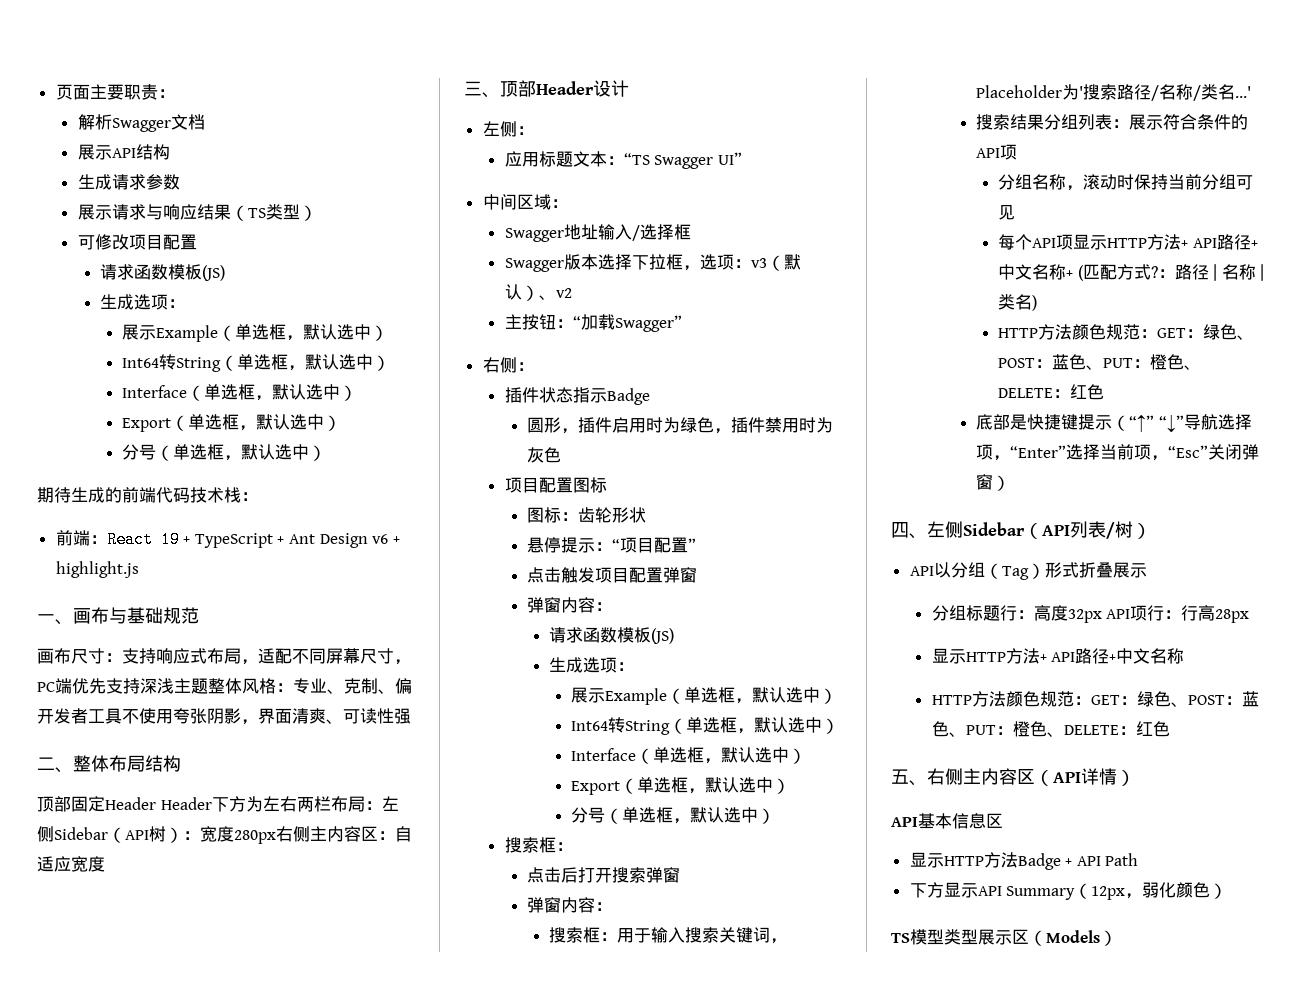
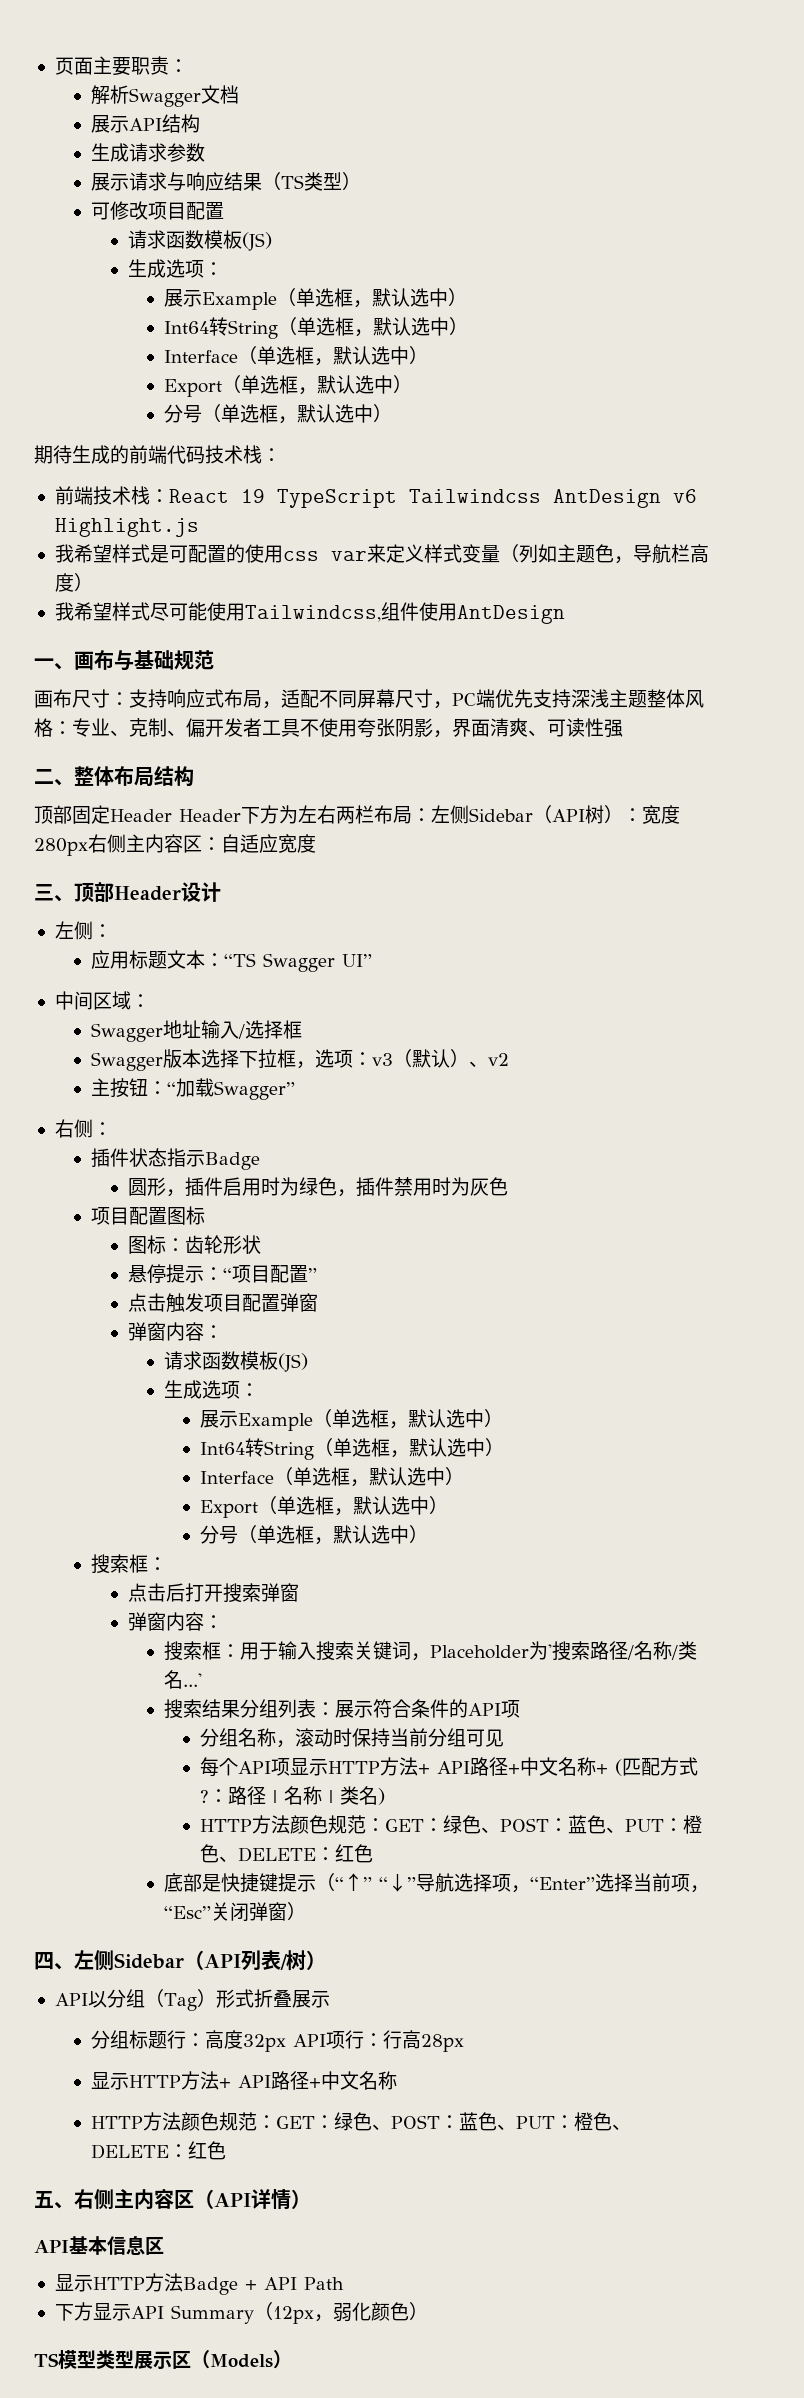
- 前端：React 19 + TypeScript + Ant Design v6 + highlight.js
+ 前端技术栈：React 19 TypeScript Tailwindcss AntDesign v6 Highlight.js
+ 我希望样式是可配置的使用css var来定义样式变量（列如主题色，导航栏高度）
+ 我希望样式尽可能使用Tailwindcss,组件使用AntDesign

